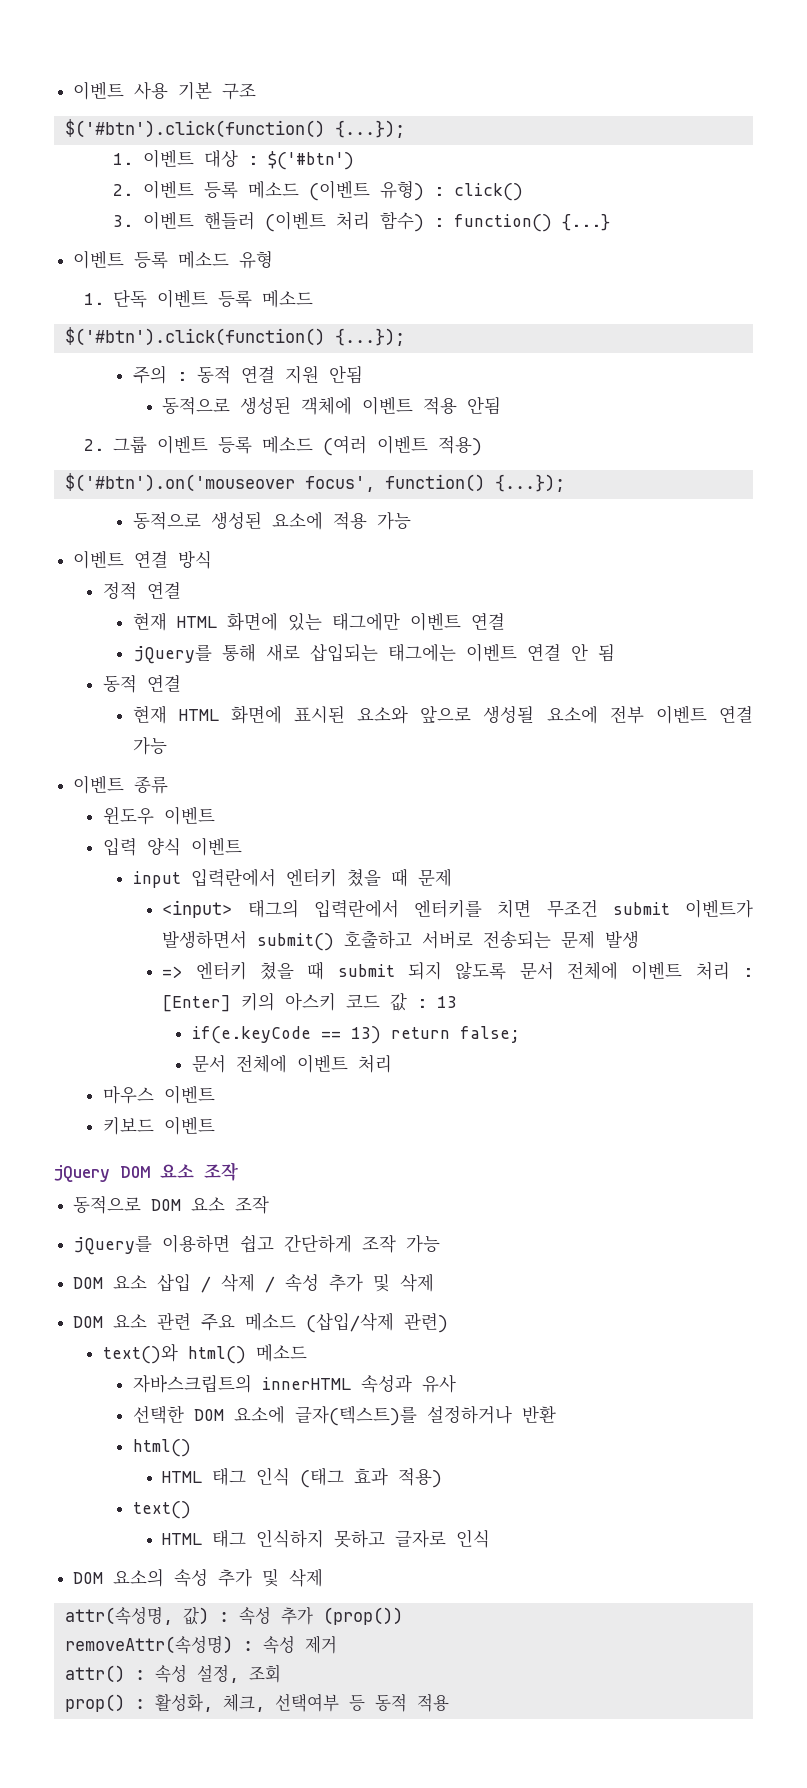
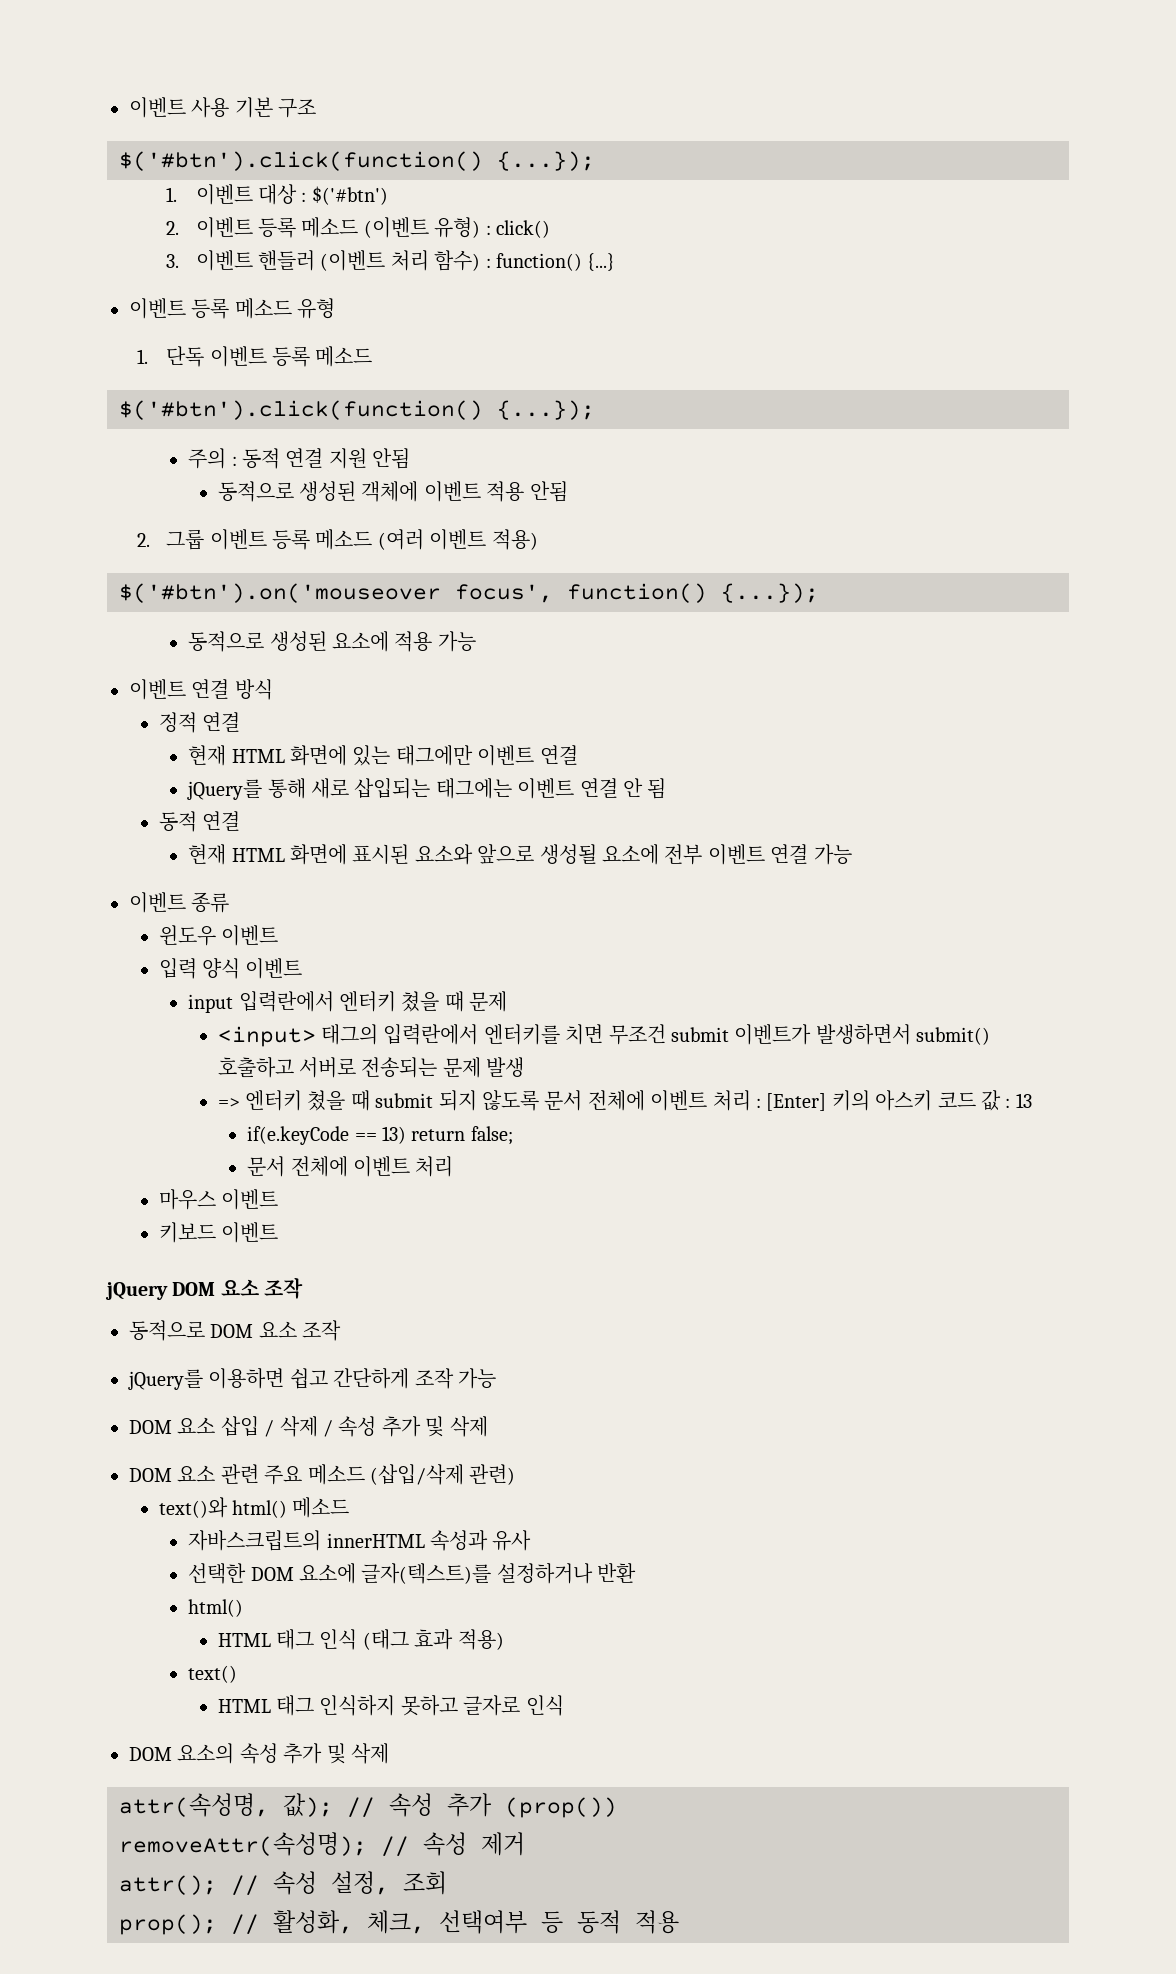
- attr(속성명, 값) : 속성 추가 (prop())
+ attr(속성명, 값); // 속성 추가 (prop())
- removeAttr(속성명) : 속성 제거
+ removeAttr(속성명); // 속성 제거
- attr() : 속성 설정, 조회
+ attr(); // 속성 설정, 조회
- prop() : 활성화, 체크, 선택여부 등 동적 적용
+ prop(); // 활성화, 체크, 선택여부 등 동적 적용

